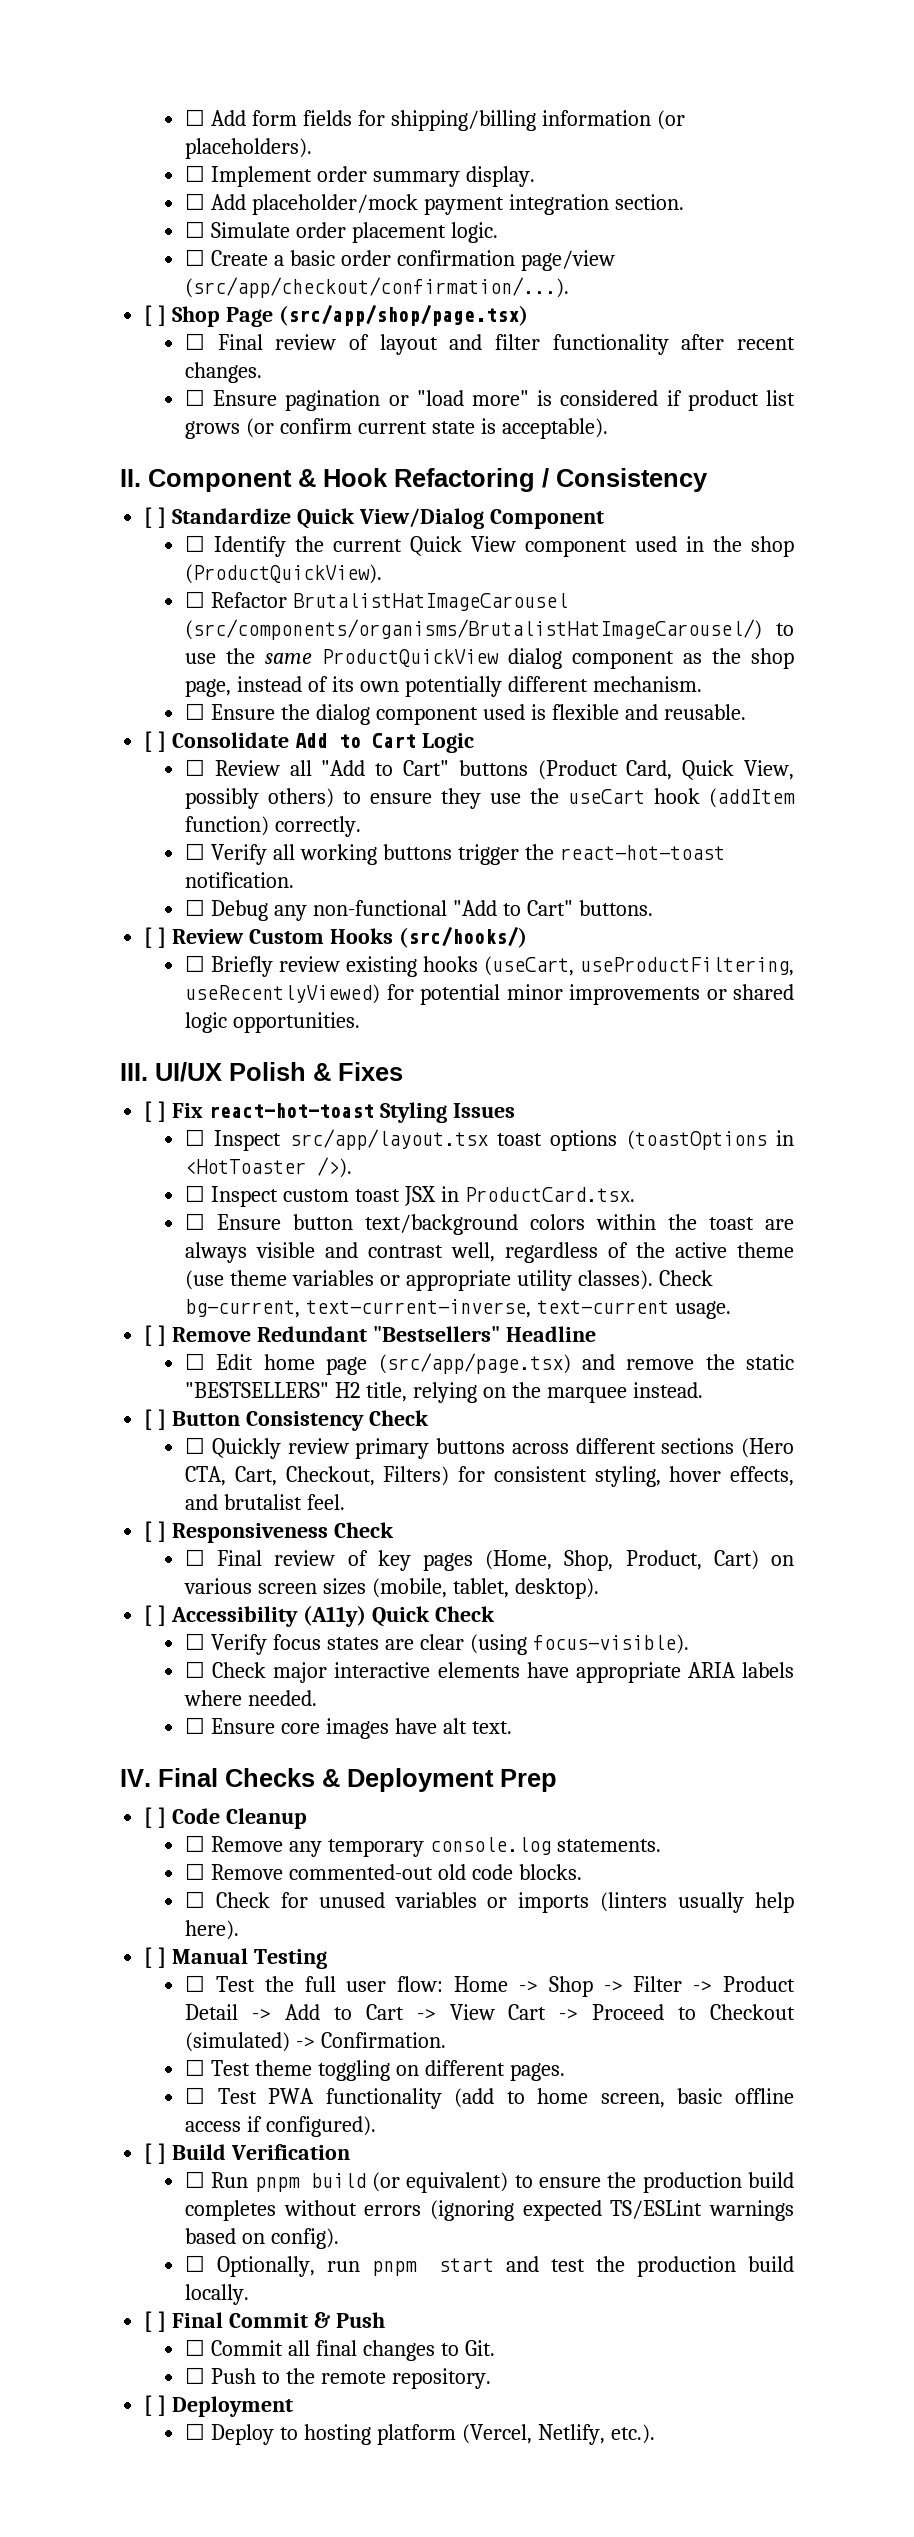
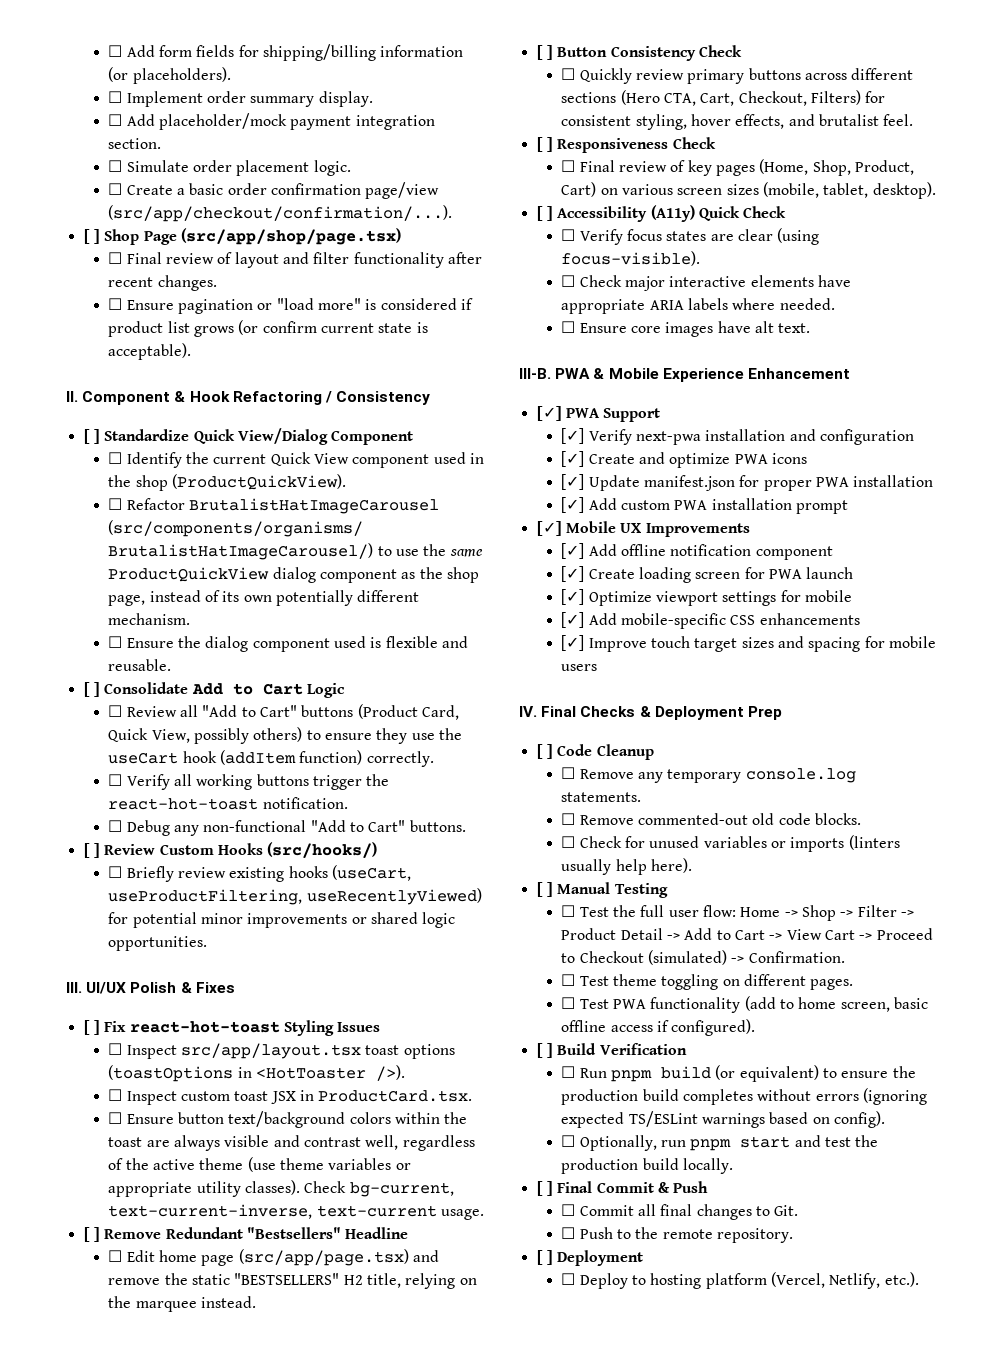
+ III-B. PWA & Mobile Experience Enhancement
+ [✓] PWA Support
+ [✓] Verify next-pwa installation and configuration
+ [✓] Create and optimize PWA icons
+ [✓] Update manifest.json for proper PWA installation
+ [✓] Add custom PWA installation prompt
+ [✓] Mobile UX Improvements
+ [✓] Add offline notification component
+ [✓] Create loading screen for PWA launch
+ [✓] Optimize viewport settings for mobile
+ [✓] Add mobile-specific CSS enhancements
+ [✓] Improve touch target sizes and spacing for mobile users

